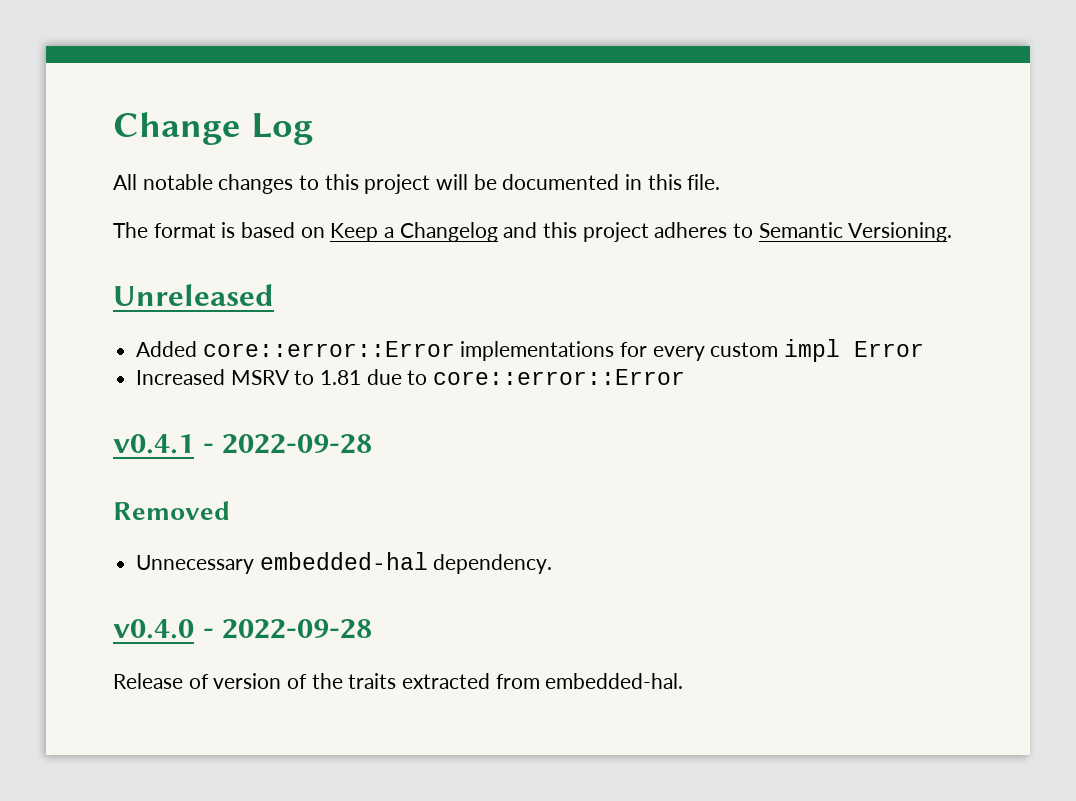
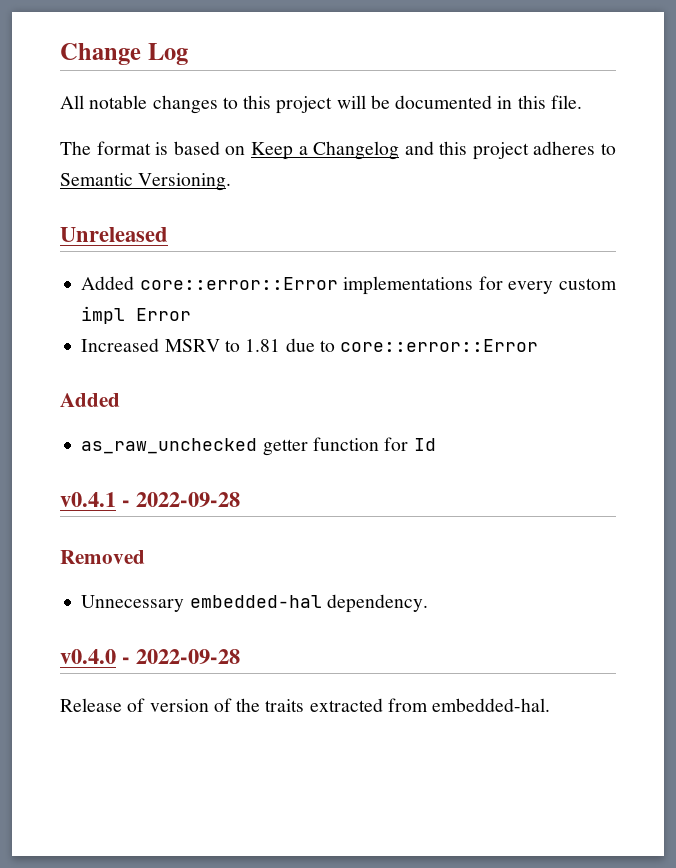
  Increased MSRV to 1.81 due to core::error::Error
+ Added
+ as_raw_unchecked getter function for Id

